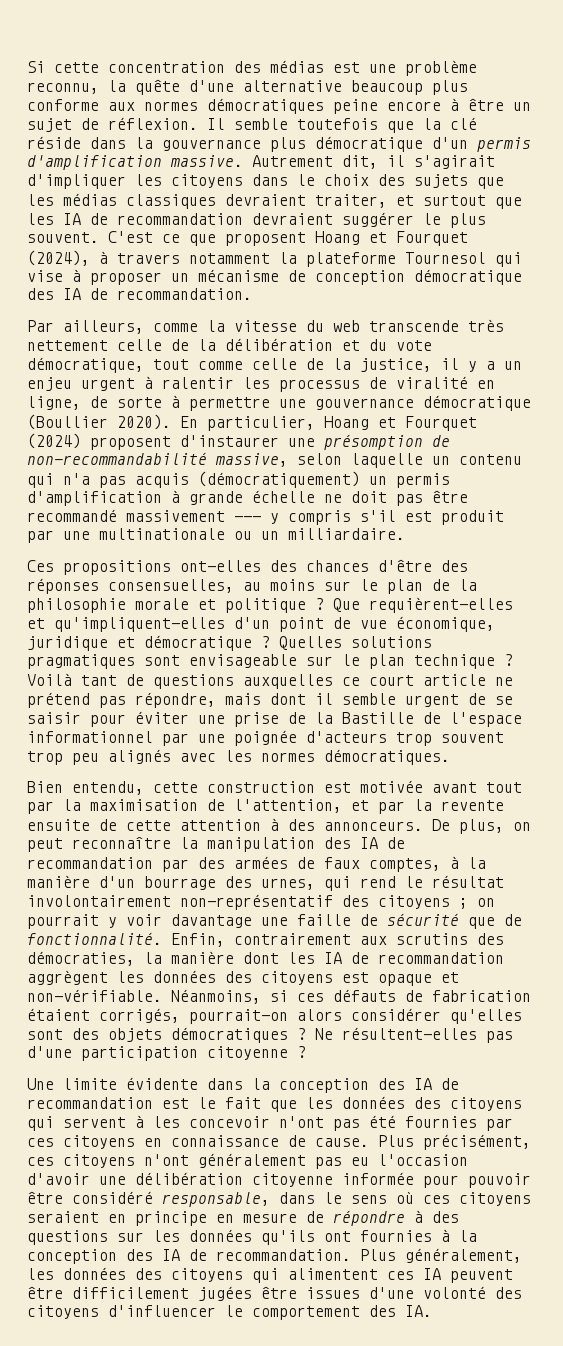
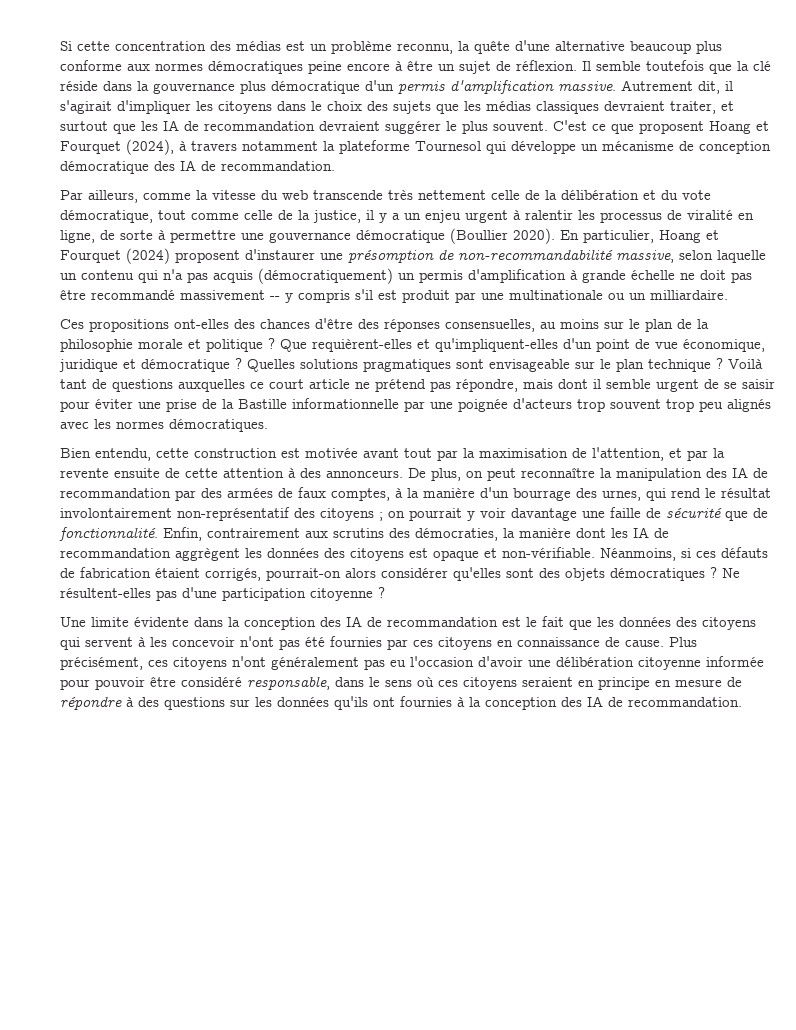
- Si cette concentration des médias est une problème reconnu, la quête d'une alternative beaucoup plus conforme aux normes démocratiques peine encore à être un sujet de réflexion.
+ Si cette concentration des médias est un problème reconnu, la quête d'une alternative beaucoup plus conforme aux normes démocratiques peine encore à être un sujet de réflexion.
- C'est ce que proposent Hoang et Fourquet (2024), à travers notamment la plateforme Tournesol qui vise à proposer un mécanisme de conception démocratique des IA de recommandation.
+ C'est ce que proposent Hoang et Fourquet (2024), à travers notamment la plateforme Tournesol qui développe un mécanisme de conception démocratique des IA de recommandation.
- En particulier, Hoang et Fourquet (2024) proposent d'instaurer une présomption de non-recommandabilité massive, selon laquelle un contenu qui n'a pas acquis (démocratiquement) un permis d'amplification à grande échelle ne doit pas être recommandé massivement --- y compris s'il est produit par une multinationale ou un milliardaire.
+ En particulier, Hoang et Fourquet (2024) proposent d'instaurer une présomption de non-recommandabilité massive, selon laquelle un contenu qui n'a pas acquis (démocratiquement) un permis d'amplification à grande échelle ne doit pas être recommandé massivement -- y compris s'il est produit par une multinationale ou un milliardaire.
- Voilà tant de questions auxquelles ce court article ne prétend pas répondre, mais dont il semble urgent de se saisir pour éviter une prise de la Bastille de l'espace informationnel par une poignée d'acteurs trop souvent trop peu alignés avec les normes démocratiques.
+ Voilà tant de questions auxquelles ce court article ne prétend pas répondre, mais dont il semble urgent de se saisir pour éviter une prise de la Bastille informationnelle par une poignée d'acteurs trop souvent trop peu alignés avec les normes démocratiques.
- Plus généralement, les données des citoyens qui alimentent ces IA peuvent être difficilement jugées être issues d'une volonté des citoyens d'influencer le comportement des IA.

